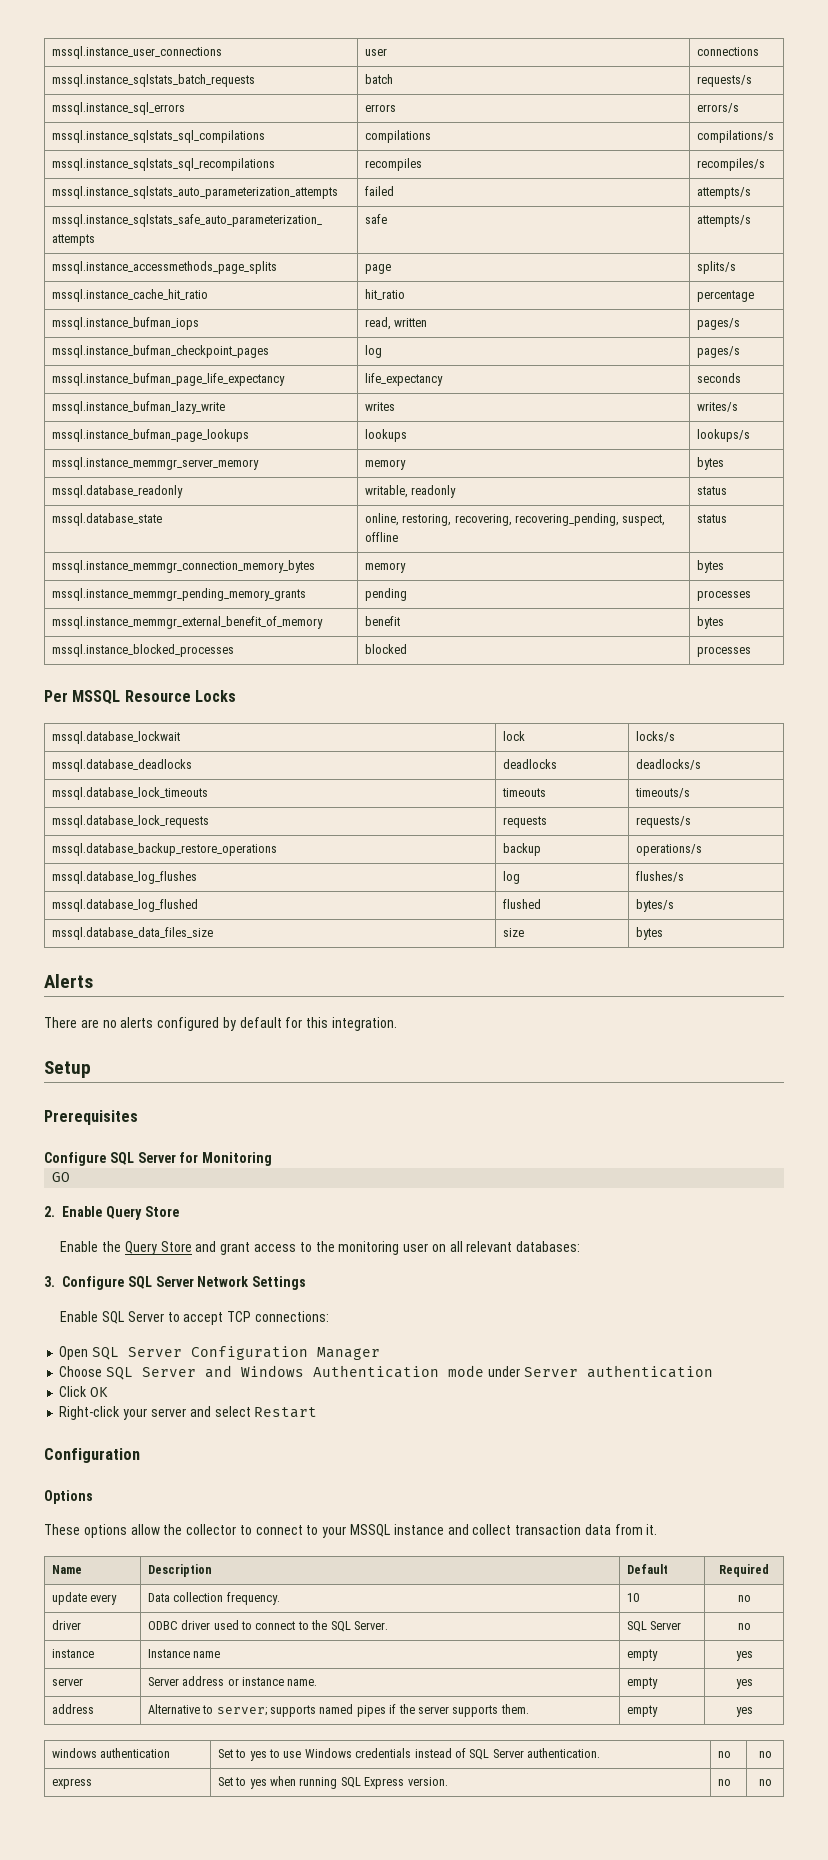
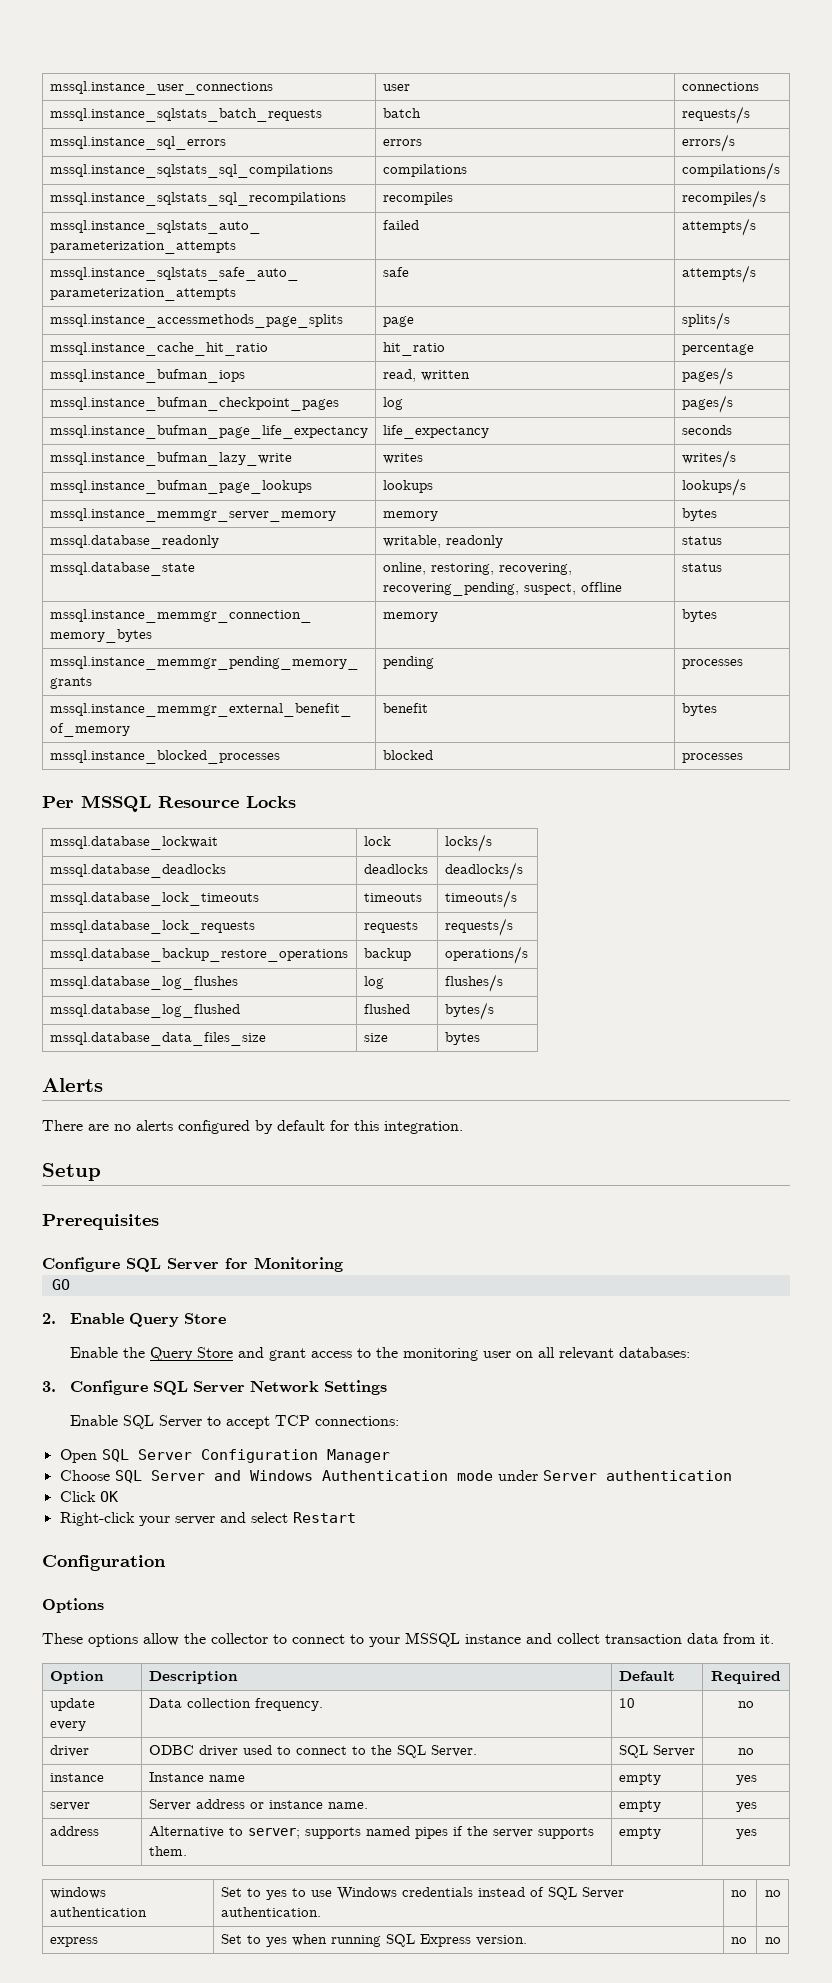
- Name | Description | Default | Required
+ Option | Description | Default | Required

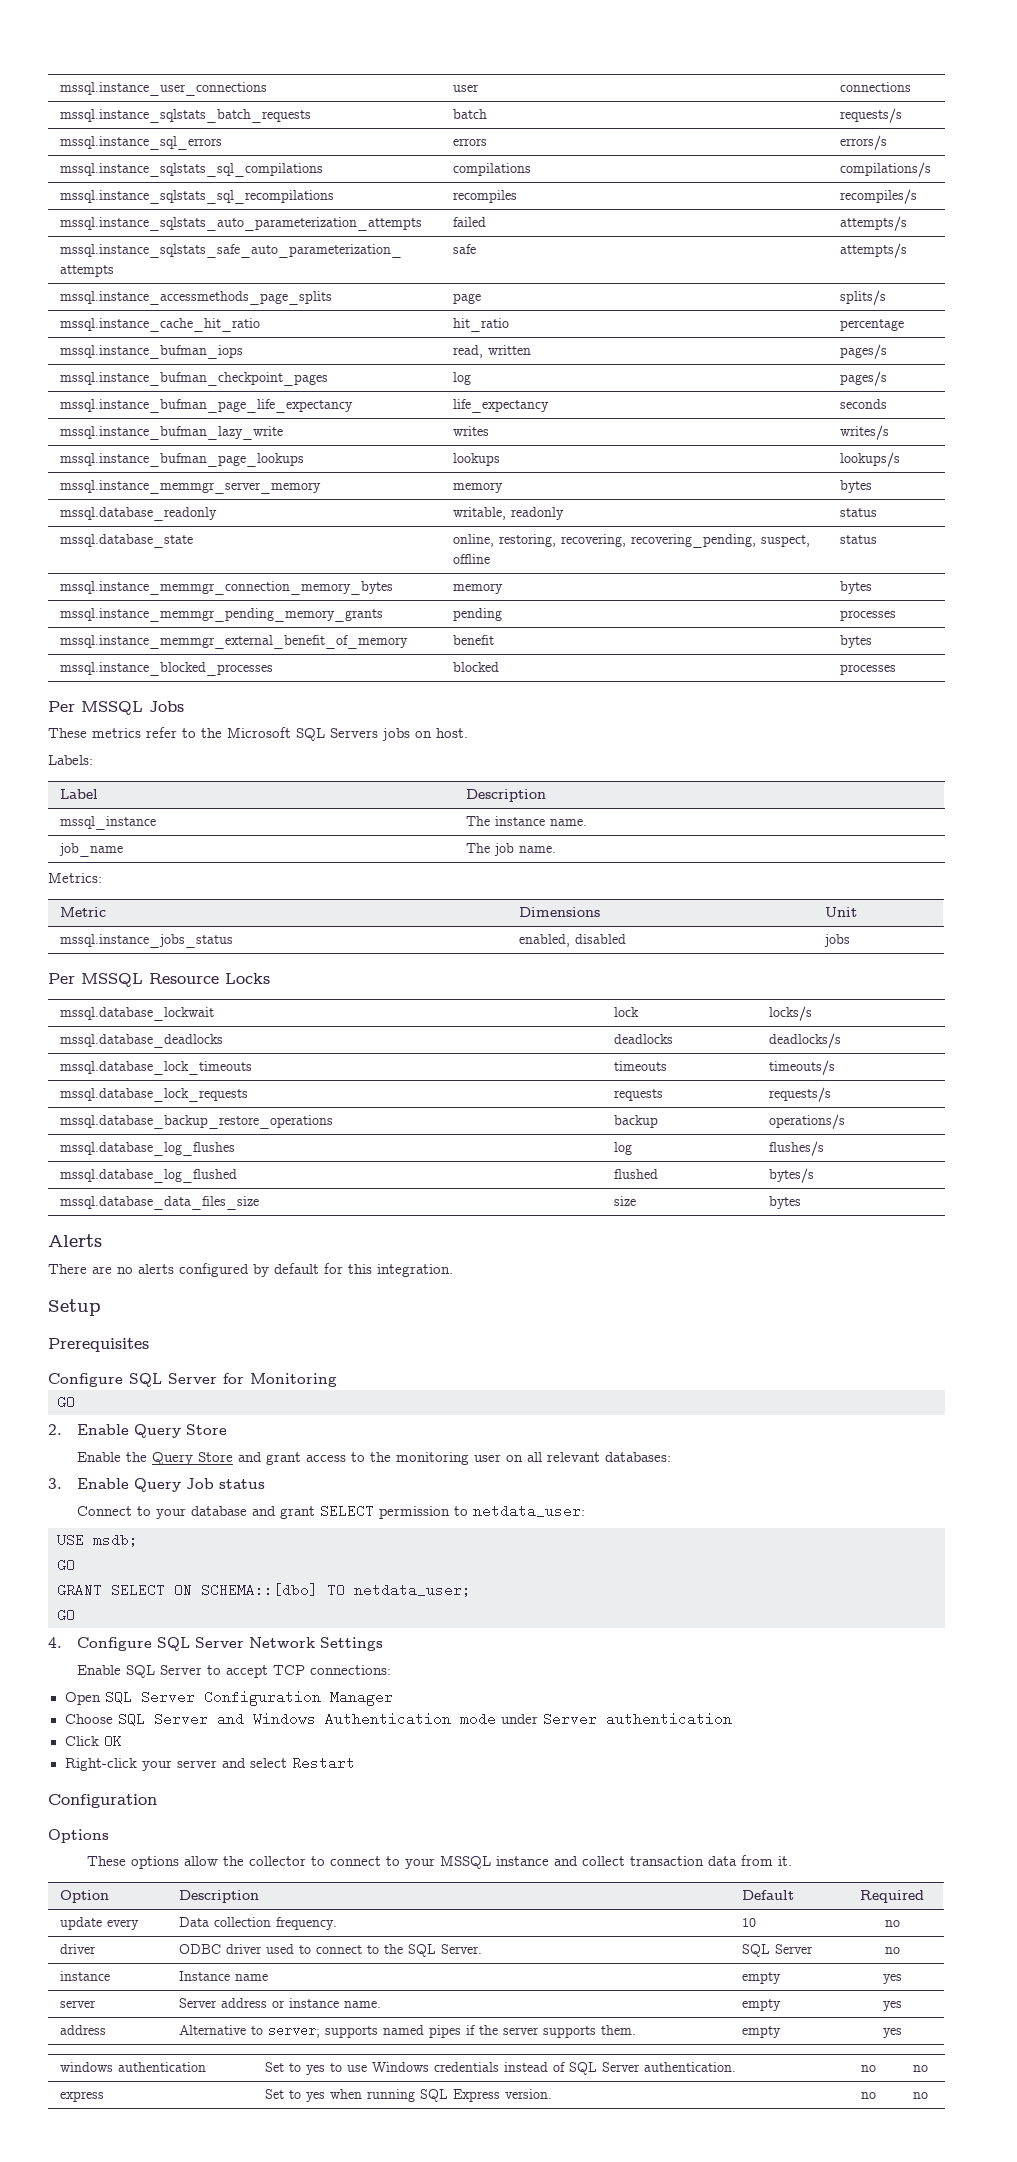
+ Per MSSQL Jobs
+ These metrics refer to the Microsoft SQL Servers jobs on host.
+ Labels:
+ Label | Description
+ mssql_instance | The instance name.
+ job_name | The job name.
+ Metrics:
+ Metric | Dimensions | Unit
+ mssql.instance_jobs_status | enabled, disabled | jobs
- 3. Configure SQL Server Network Settings
+ 3. Enable Query Job status
+ Connect to your database and grant SELECT permission to netdata_user:
+ USE msdb;
+ GO
+ GRANT SELECT ON SCHEMA::[dbo] TO netdata_user;
+ GO
+ 4. Configure SQL Server Network Settings

